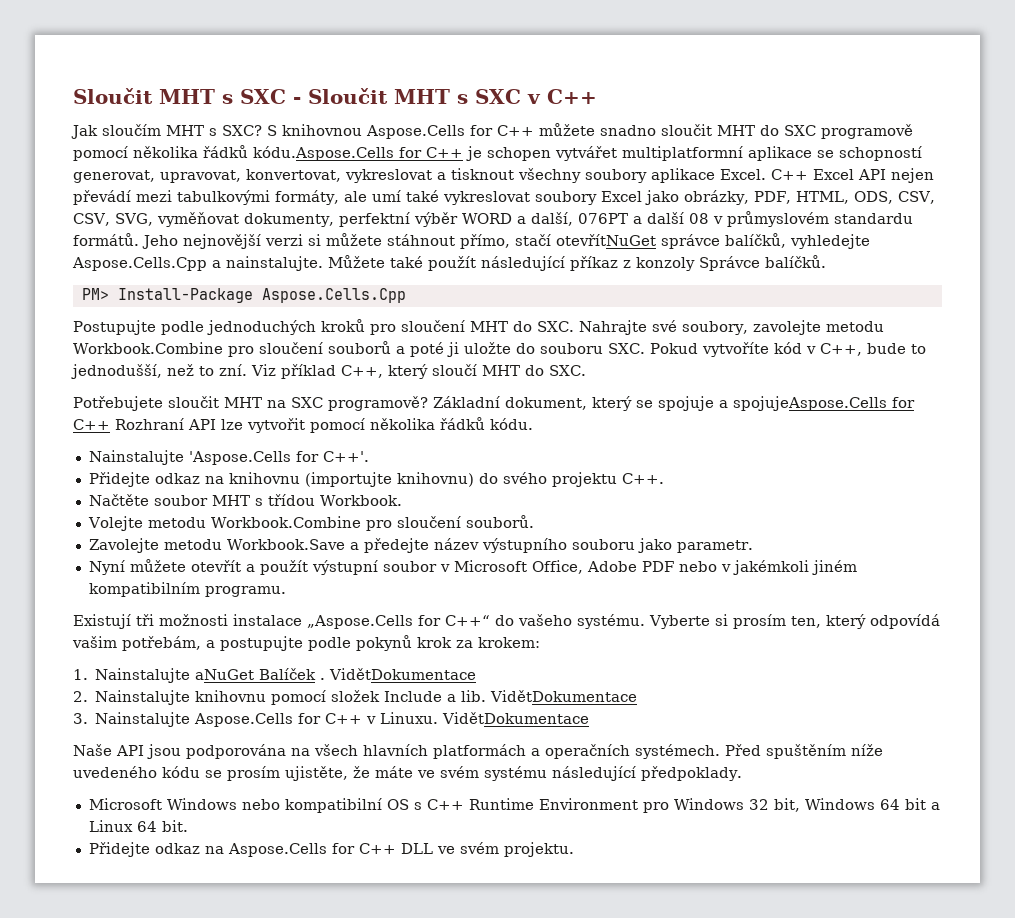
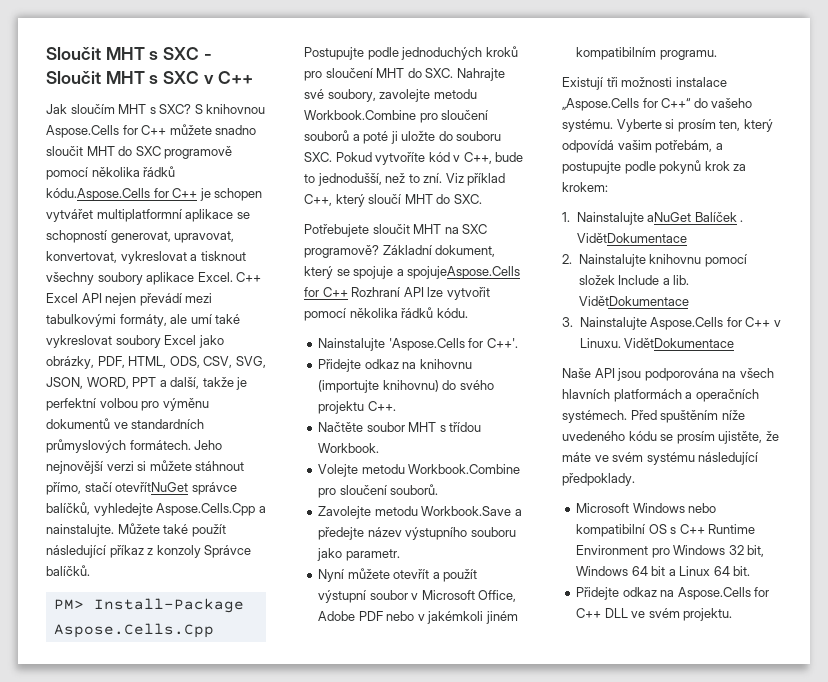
- C++ Excel API nejen převádí mezi tabulkovými formáty, ale umí také vykreslovat soubory Excel jako obrázky, PDF, HTML, ODS, CSV, CSV, SVG, vyměňovat dokumenty, perfektní výběr WORD a další, 076PT a další 08 v průmyslovém standardu formátů.
+ C++ Excel API nejen převádí mezi tabulkovými formáty, ale umí také vykreslovat soubory Excel jako obrázky, PDF, HTML, ODS, CSV, SVG, JSON, WORD, PPT a další, takže je perfektní volbou pro výměnu dokumentů ve standardních průmyslových formátech.

